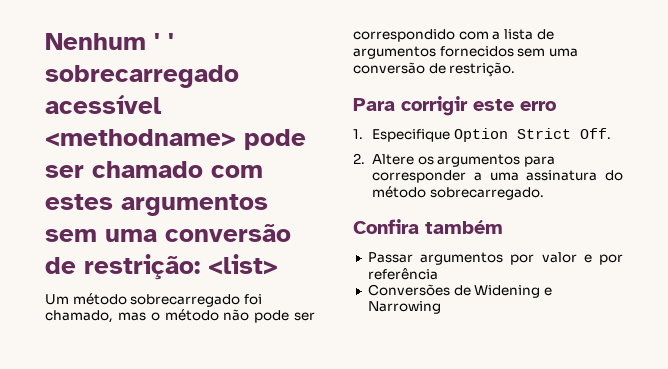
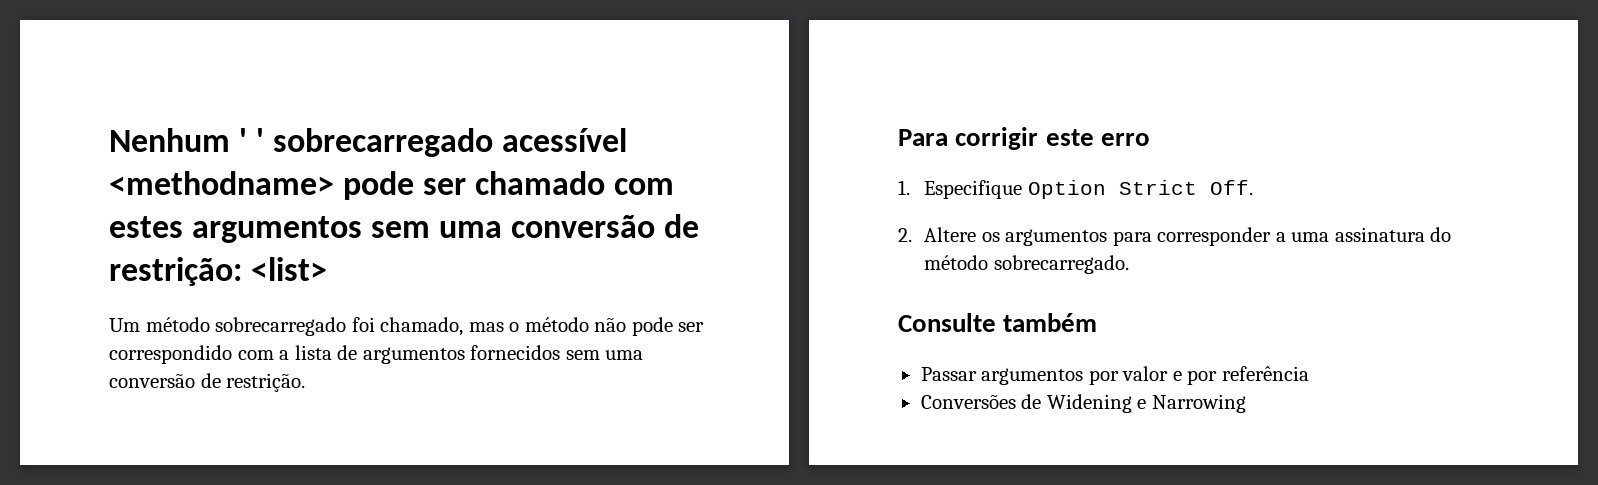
- Confira também
+ Consulte também

